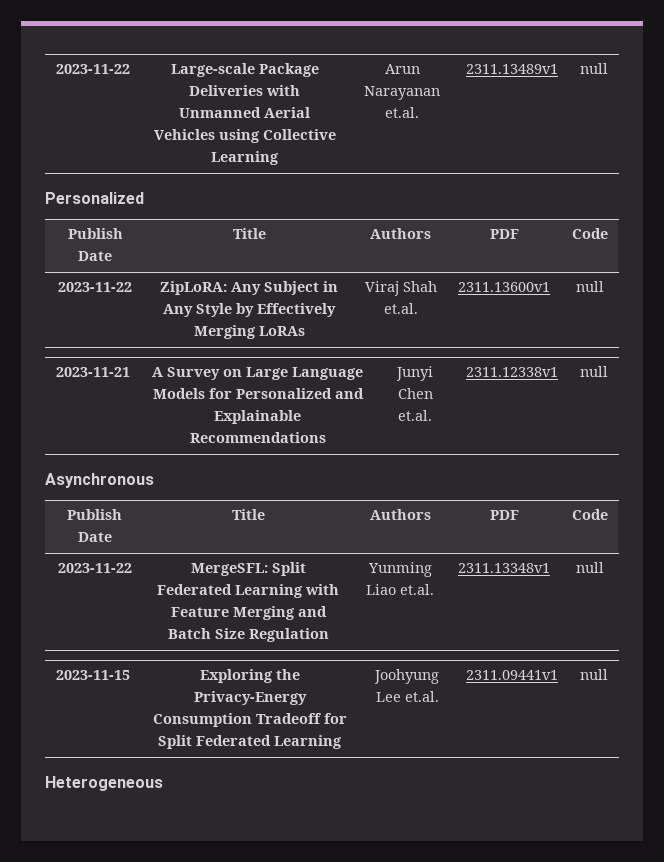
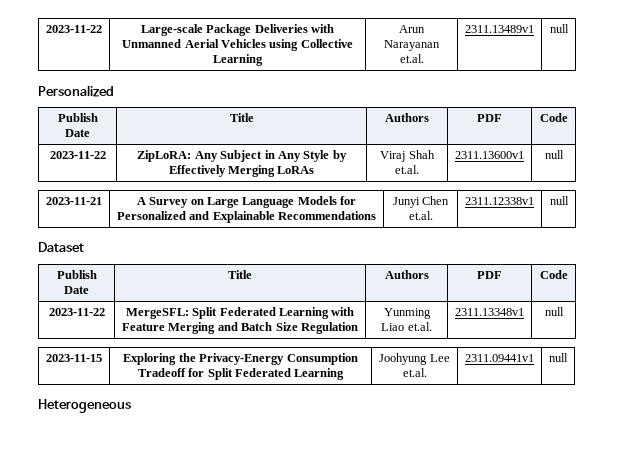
- Asynchronous
+ Dataset

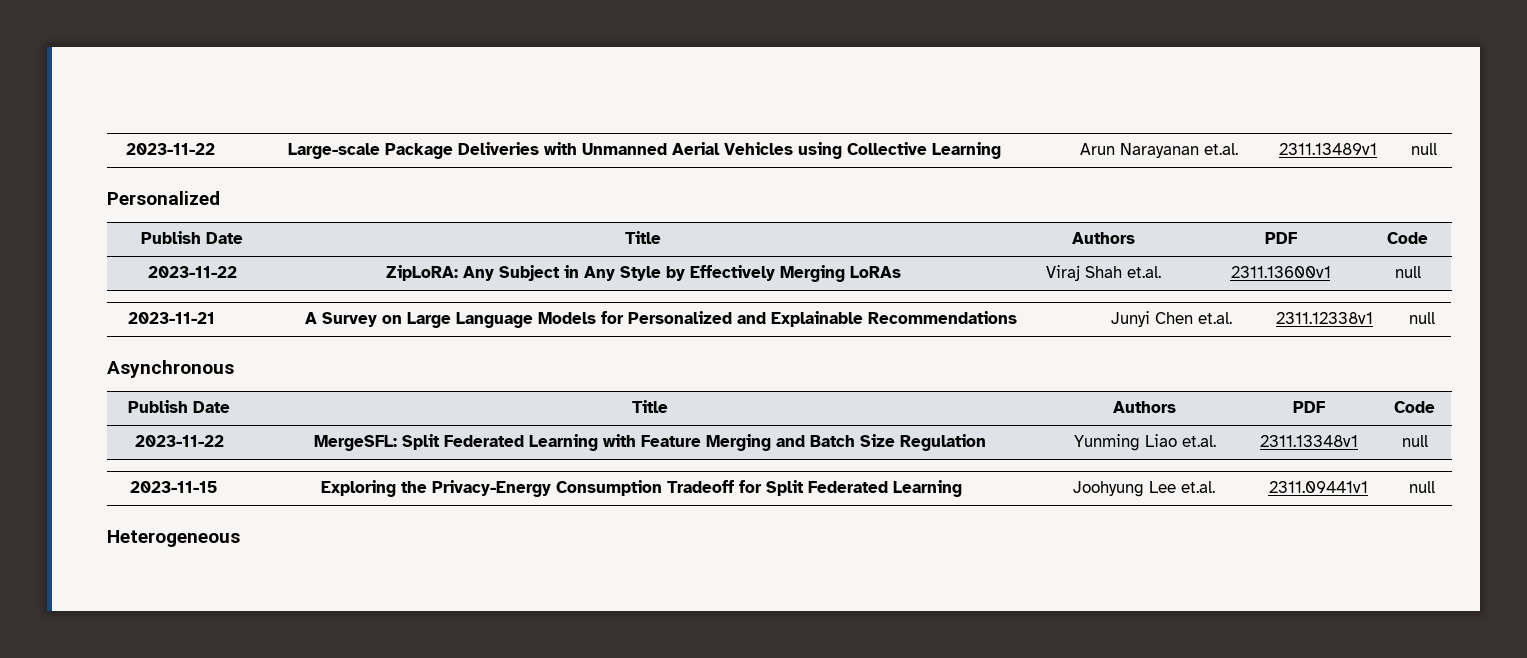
- Dataset
+ Asynchronous

